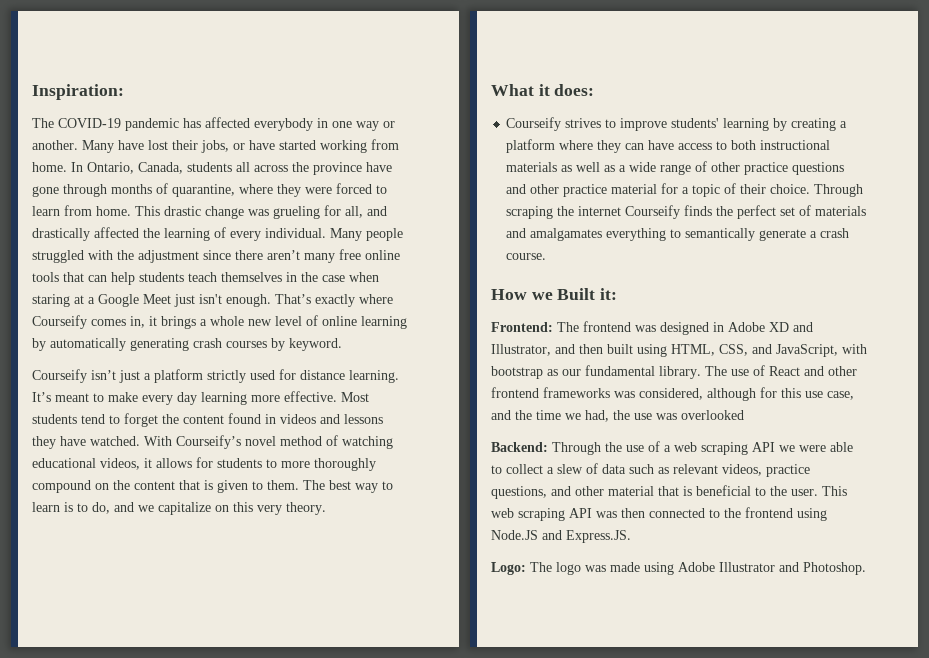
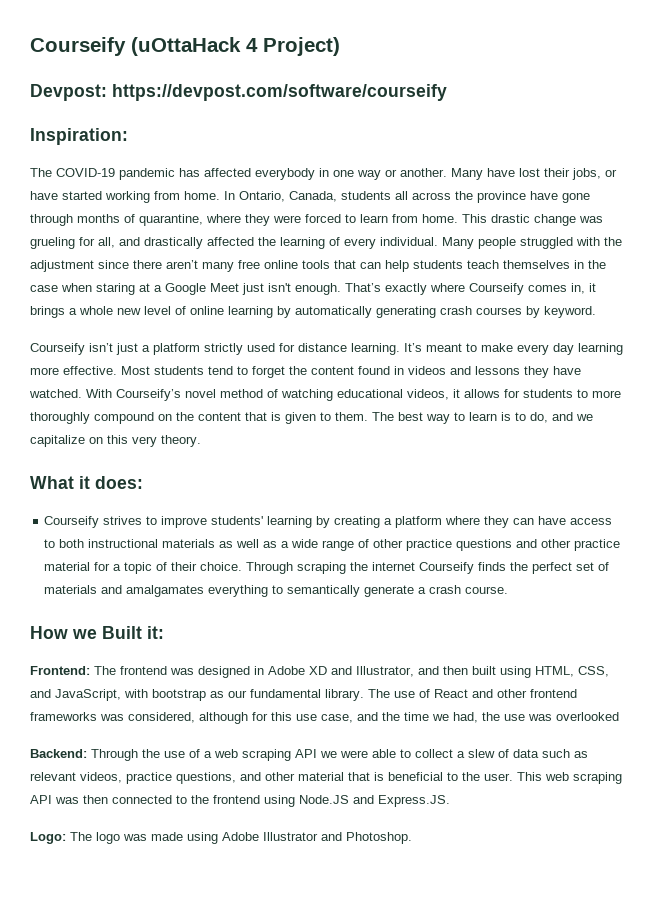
+ Courseify (uOttaHack 4 Project)
+ Devpost: https://devpost.com/software/courseify

